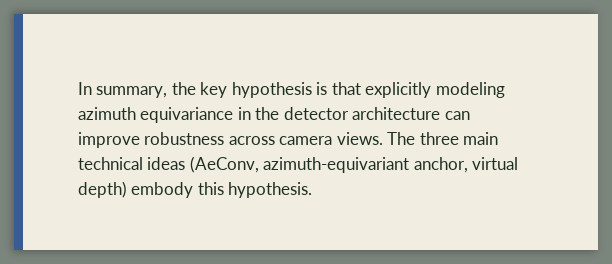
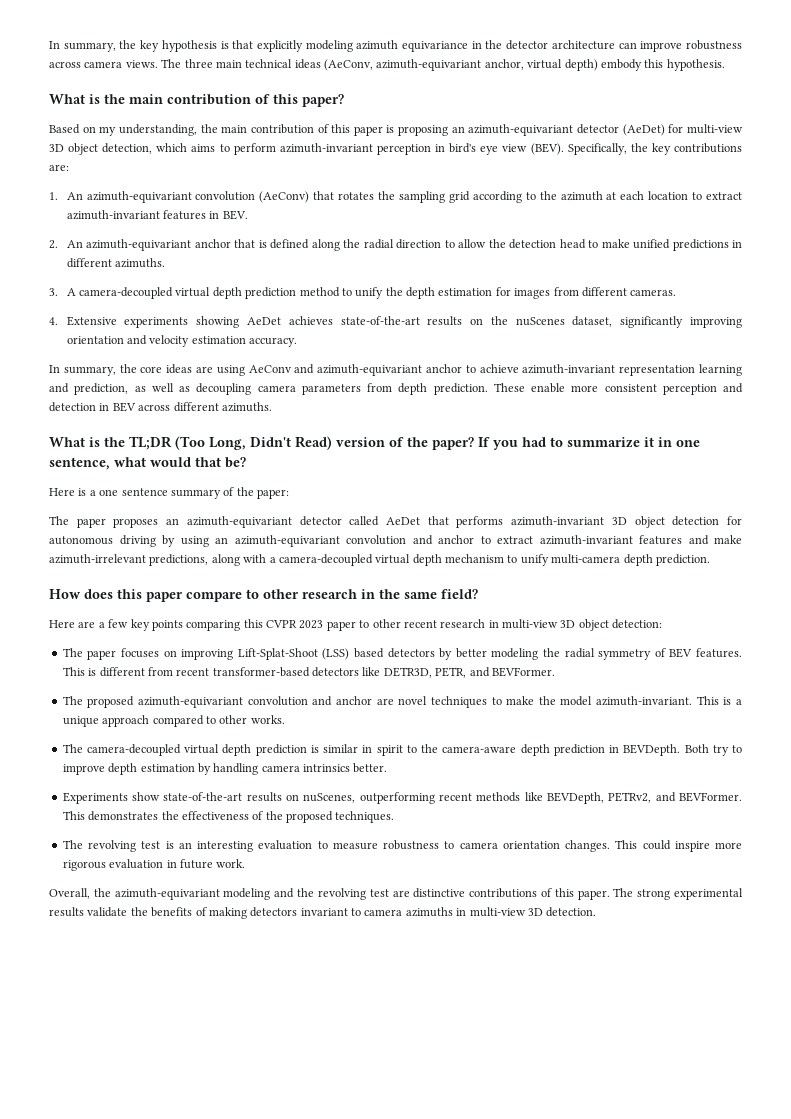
+ What is the main contribution of this paper?
+ Based on my understanding, the main contribution of this paper is proposing an azimuth-equivariant detector (AeDet) for multi-view 3D object detection, which aims to perform azimuth-invariant perception in bird's eye view (BEV). Specifically, the key contributions are:
+ 1. An azimuth-equivariant convolution (AeConv) that rotates the sampling grid according to the azimuth at each location to extract azimuth-invariant features in BEV.
+ 2. An azimuth-equivariant anchor that is defined along the radial direction to allow the detection head to make unified predictions in different azimuths.
+ 3. A camera-decoupled virtual depth prediction method to unify the depth estimation for images from different cameras.
+ 4. Extensive experiments showing AeDet achieves state-of-the-art results on the nuScenes dataset, significantly improving orientation and velocity estimation accuracy.
+ In summary, the core ideas are using AeConv and azimuth-equivariant anchor to achieve azimuth-invariant representation learning and prediction, as well as decoupling camera parameters from depth prediction. These enable more consistent perception and detection in BEV across different azimuths.
+ What is the TL;DR (Too Long, Didn't Read) version of the paper? If you had to summarize it in one sentence, what would that be?
+ Here is a one sentence summary of the paper:
+ The paper proposes an azimuth-equivariant detector called AeDet that performs azimuth-invariant 3D object detection for autonomous driving by using an azimuth-equivariant convolution and anchor to extract azimuth-invariant features and make azimuth-irrelevant predictions, along with a camera-decoupled virtual depth mechanism to unify multi-camera depth prediction.
+ How does this paper compare to other research in the same field?
+ Here are a few key points comparing this CVPR 2023 paper to other recent research in multi-view 3D object detection:
+ The paper focuses on improving Lift-Splat-Shoot (LSS) based detectors by better modeling the radial symmetry of BEV features. This is different from recent transformer-based detectors like DETR3D, PETR, and BEVFormer.
+ The proposed azimuth-equivariant convolution and anchor are novel techniques to make the model azimuth-invariant. This is a unique approach compared to other works.
+ The camera-decoupled virtual depth prediction is similar in spirit to the camera-aware depth prediction in BEVDepth. Both try to improve depth estimation by handling camera intrinsics better.
+ Experiments show state-of-the-art results on nuScenes, outperforming recent methods like BEVDepth, PETRv2, and BEVFormer. This demonstrates the effectiveness of the proposed techniques.
+ The revolving test is an interesting evaluation to measure robustness to camera orientation changes. This could inspire more rigorous evaluation in future work.
+ Overall, the azimuth-equivariant modeling and the revolving test are distinctive contributions of this paper. The strong experimental results validate the benefits of making detectors invariant to camera azimuths in multi-view 3D detection.

